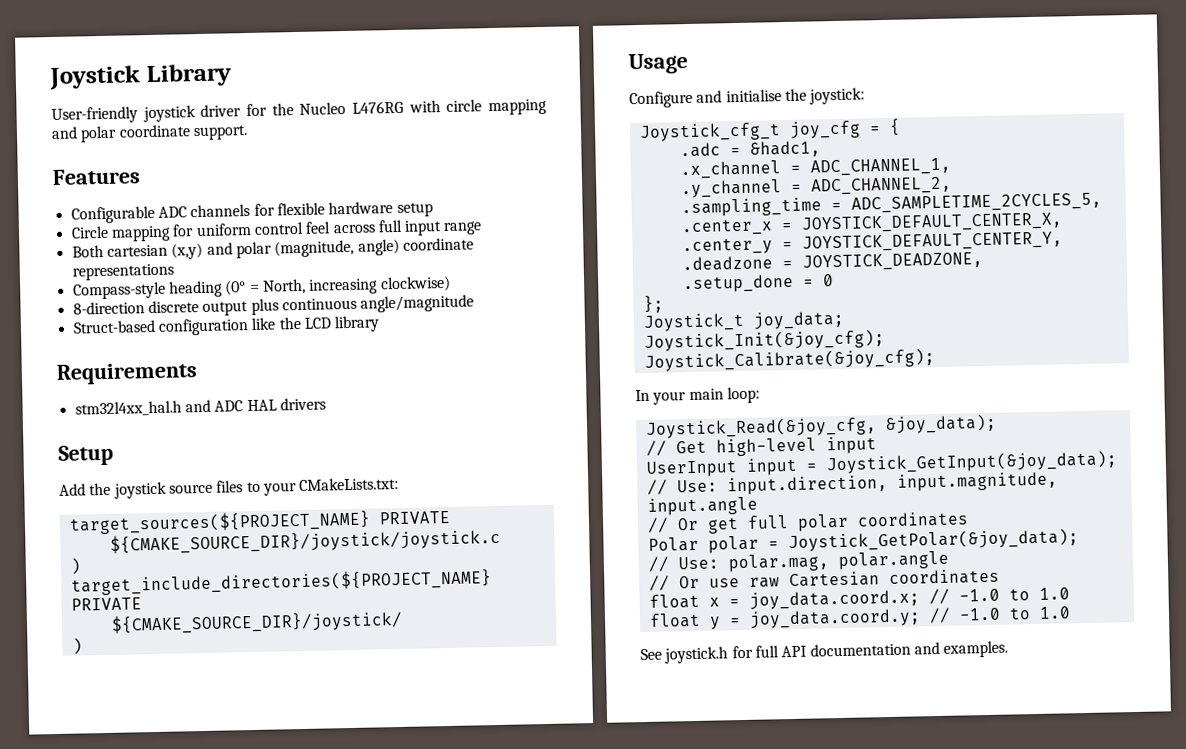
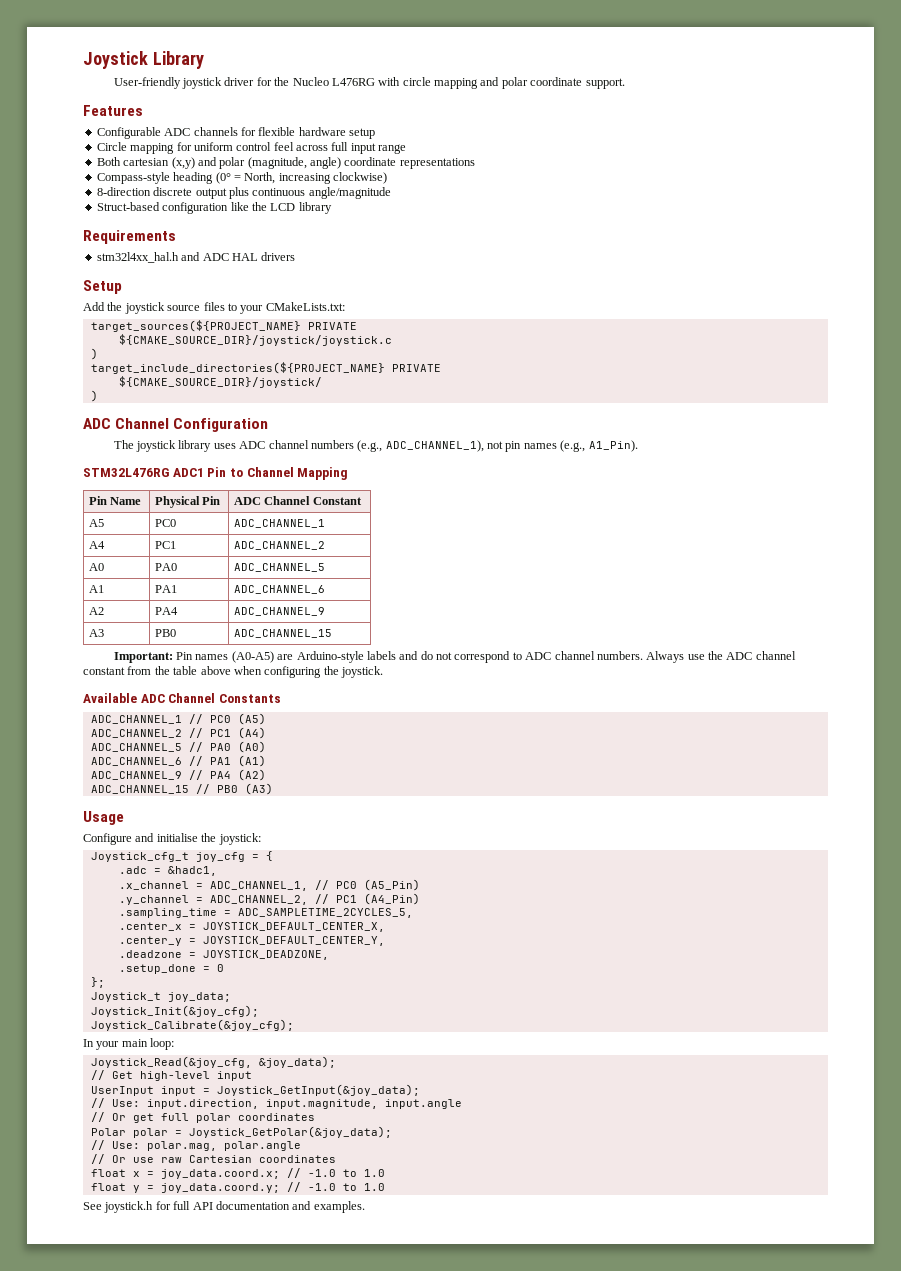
+ ADC Channel Configuration
+ The joystick library uses ADC channel numbers (e.g., ADC_CHANNEL_1), not pin names (e.g., A1_Pin).
+ STM32L476RG ADC1 Pin to Channel Mapping
+ Pin Name | Physical Pin | ADC Channel Constant
+ A5 | PC0 | ADC_CHANNEL_1
+ A4 | PC1 | ADC_CHANNEL_2
+ A0 | PA0 | ADC_CHANNEL_5
+ A1 | PA1 | ADC_CHANNEL_6
+ A2 | PA4 | ADC_CHANNEL_9
+ A3 | PB0 | ADC_CHANNEL_15
+ Important: Pin names (A0-A5) are Arduino-style labels and do not correspond to ADC channel numbers. Always use the ADC channel constant from the table above when configuring the joystick.
+ Available ADC Channel Constants
+ ADC_CHANNEL_1 // PC0 (A5)
+ ADC_CHANNEL_2 // PC1 (A4)
+ ADC_CHANNEL_5 // PA0 (A0)
+ ADC_CHANNEL_6 // PA1 (A1)
+ ADC_CHANNEL_9 // PA4 (A2)
+ ADC_CHANNEL_15 // PB0 (A3)
- .x_channel = ADC_CHANNEL_1,
+ .x_channel = ADC_CHANNEL_1, // PC0 (A5_Pin)
- .y_channel = ADC_CHANNEL_2,
+ .y_channel = ADC_CHANNEL_2, // PC1 (A4_Pin)

